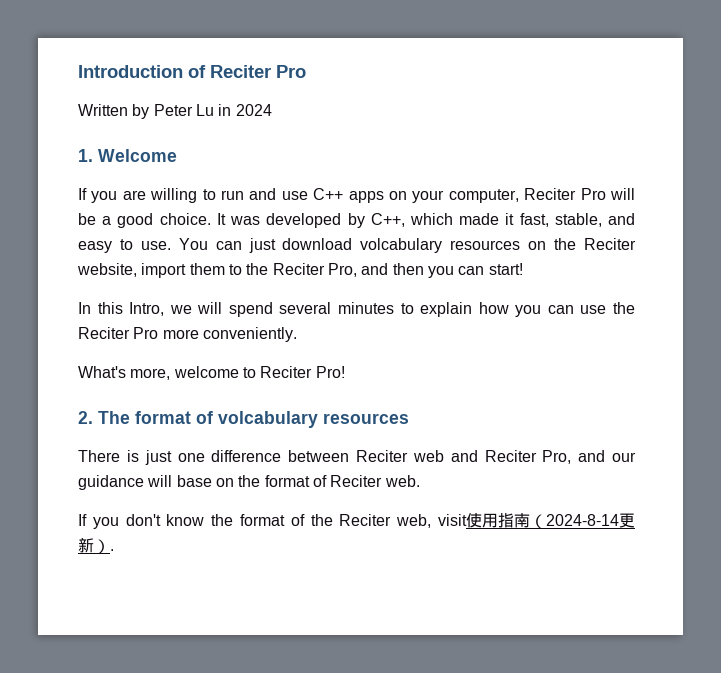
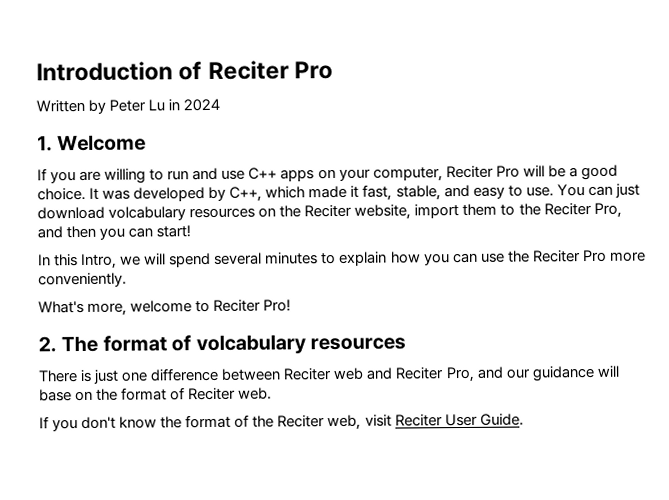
- If you don't know the format of the Reciter web, visit使用指南（2024-8-14更新）.
+ If you don't know the format of the Reciter web, visit Reciter User Guide.

